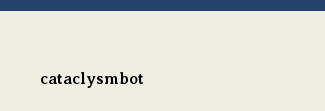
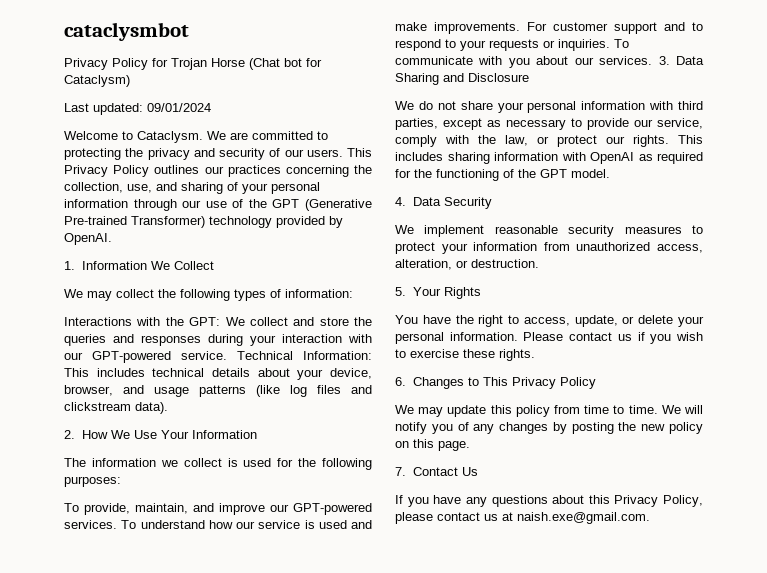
+ Privacy Policy for Trojan Horse (Chat bot for Cataclysm)
+ Last updated: 09/01/2024
+ Welcome to Cataclysm. We are committed to protecting the privacy and security of our users. This Privacy Policy outlines our practices concerning the collection, use, and sharing of your personal information through our use of the GPT (Generative Pre-trained Transformer) technology provided by OpenAI.
+ 1. Information We Collect
+ We may collect the following types of information:
+ Interactions with the GPT: We collect and store the queries and responses during your interaction with our GPT-powered service. Technical Information: This includes technical details about your device, browser, and usage patterns (like log files and clickstream data).
+ 2. How We Use Your Information
+ The information we collect is used for the following purposes:
+ To provide, maintain, and improve our GPT-powered services. To understand how our service is used and make improvements. For customer support and to respond to your requests or inquiries. To communicate with you about our services. 3. Data Sharing and Disclosure
+ We do not share your personal information with third parties, except as necessary to provide our service, comply with the law, or protect our rights. This includes sharing information with OpenAI as required for the functioning of the GPT model.
+ 4. Data Security
+ We implement reasonable security measures to protect your information from unauthorized access, alteration, or destruction.
+ 5. Your Rights
+ You have the right to access, update, or delete your personal information. Please contact us if you wish to exercise these rights.
+ 6. Changes to This Privacy Policy
+ We may update this policy from time to time. We will notify you of any changes by posting the new policy on this page.
+ 7. Contact Us
+ If you have any questions about this Privacy Policy, please contact us at naish.exe@gmail.com.

